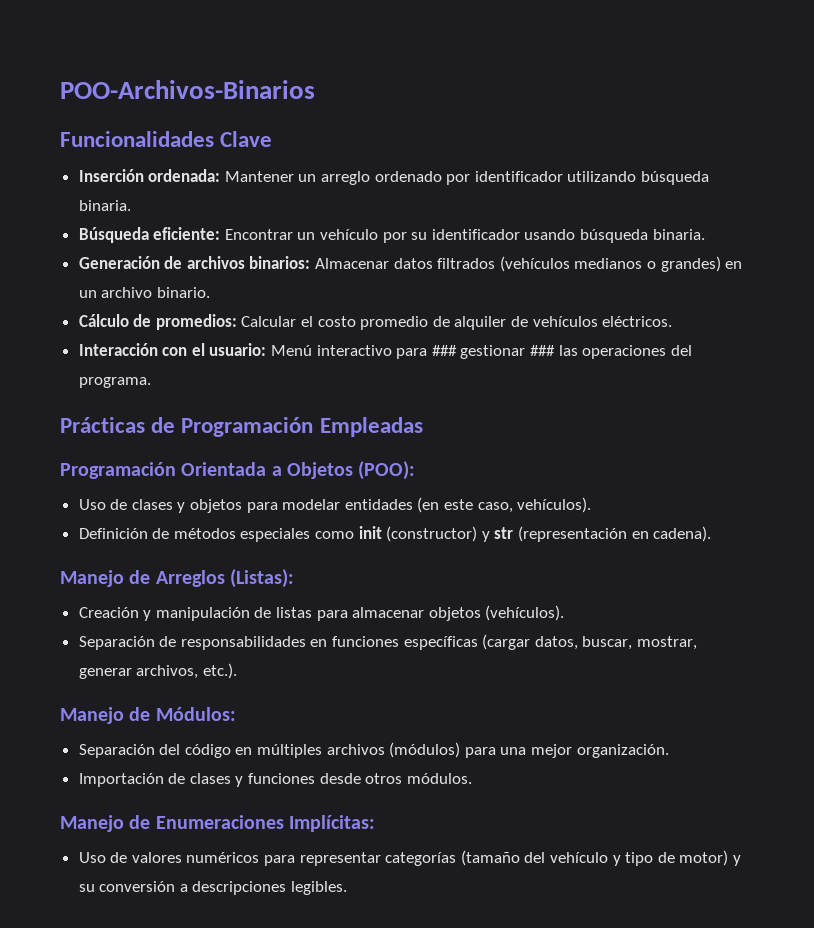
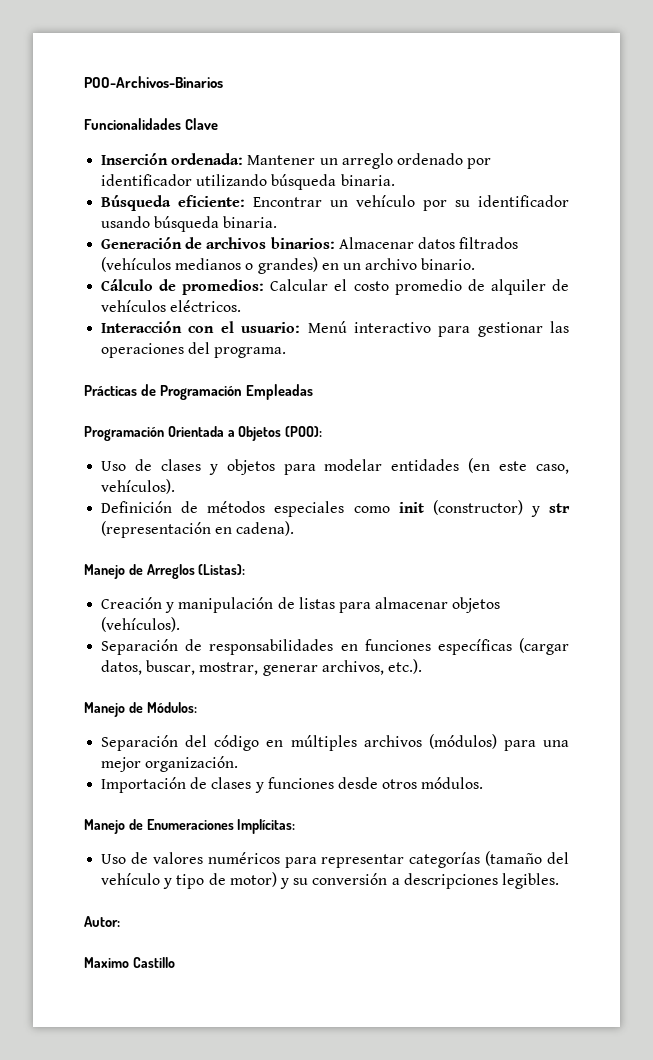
- Interacción con el usuario: Menú interactivo para ### gestionar ### las operaciones del programa.
+ Interacción con el usuario: Menú interactivo para gestionar las operaciones del programa.
+ Autor:
+ Maximo Castillo

